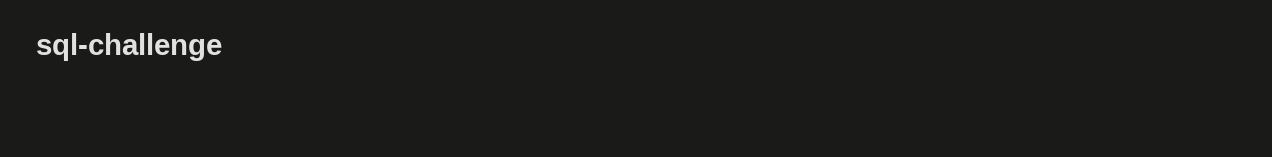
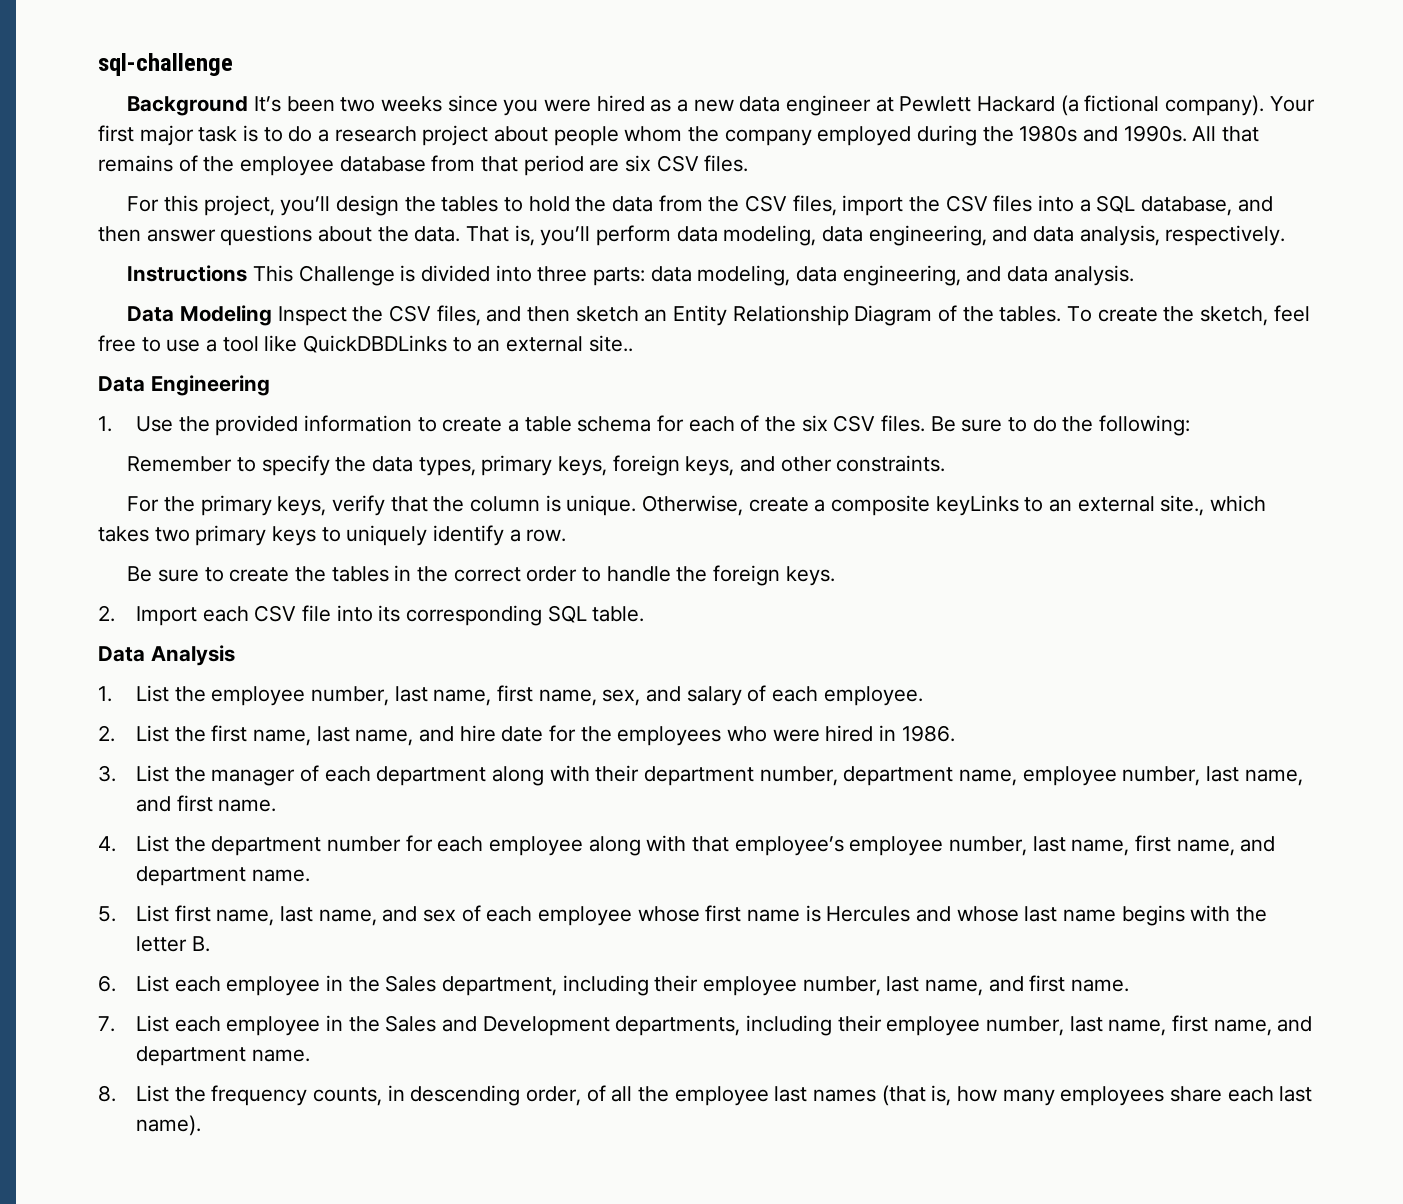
+ Background It’s been two weeks since you were hired as a new data engineer at Pewlett Hackard (a fictional company). Your first major task is to do a research project about people whom the company employed during the 1980s and 1990s. All that remains of the employee database from that period are six CSV files.
+ For this project, you’ll design the tables to hold the data from the CSV files, import the CSV files into a SQL database, and then answer questions about the data. That is, you’ll perform data modeling, data engineering, and data analysis, respectively.
+ Instructions This Challenge is divided into three parts: data modeling, data engineering, and data analysis.
+ Data Modeling Inspect the CSV files, and then sketch an Entity Relationship Diagram of the tables. To create the sketch, feel free to use a tool like QuickDBDLinks to an external site..
+ Data Engineering
+ 1. Use the provided information to create a table schema for each of the six CSV files. Be sure to do the following:
+ Remember to specify the data types, primary keys, foreign keys, and other constraints.
+ For the primary keys, verify that the column is unique. Otherwise, create a composite keyLinks to an external site., which takes two primary keys to uniquely identify a row.
+ Be sure to create the tables in the correct order to handle the foreign keys.
+ 2. Import each CSV file into its corresponding SQL table.
+ Data Analysis
+ 1. List the employee number, last name, first name, sex, and salary of each employee.
+ 2. List the first name, last name, and hire date for the employees who were hired in 1986.
+ 3. List the manager of each department along with their department number, department name, employee number, last name, and first name.
+ 4. List the department number for each employee along with that employee’s employee number, last name, first name, and department name.
+ 5. List first name, last name, and sex of each employee whose first name is Hercules and whose last name begins with the letter B.
+ 6. List each employee in the Sales department, including their employee number, last name, and first name.
+ 7. List each employee in the Sales and Development departments, including their employee number, last name, first name, and department name.
+ 8. List the frequency counts, in descending order, of all the employee last names (that is, how many employees share each last name).

